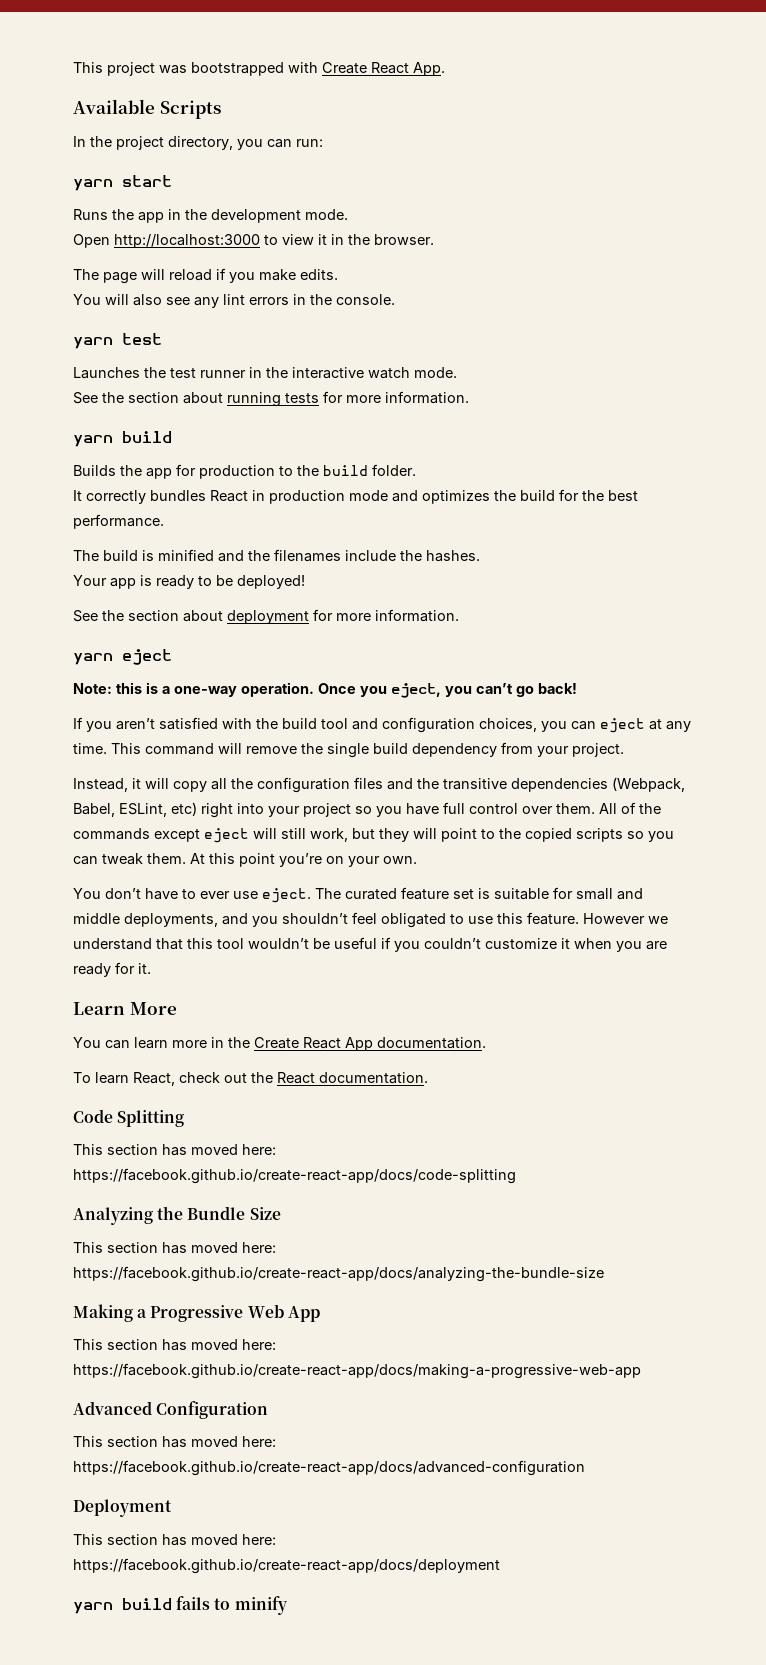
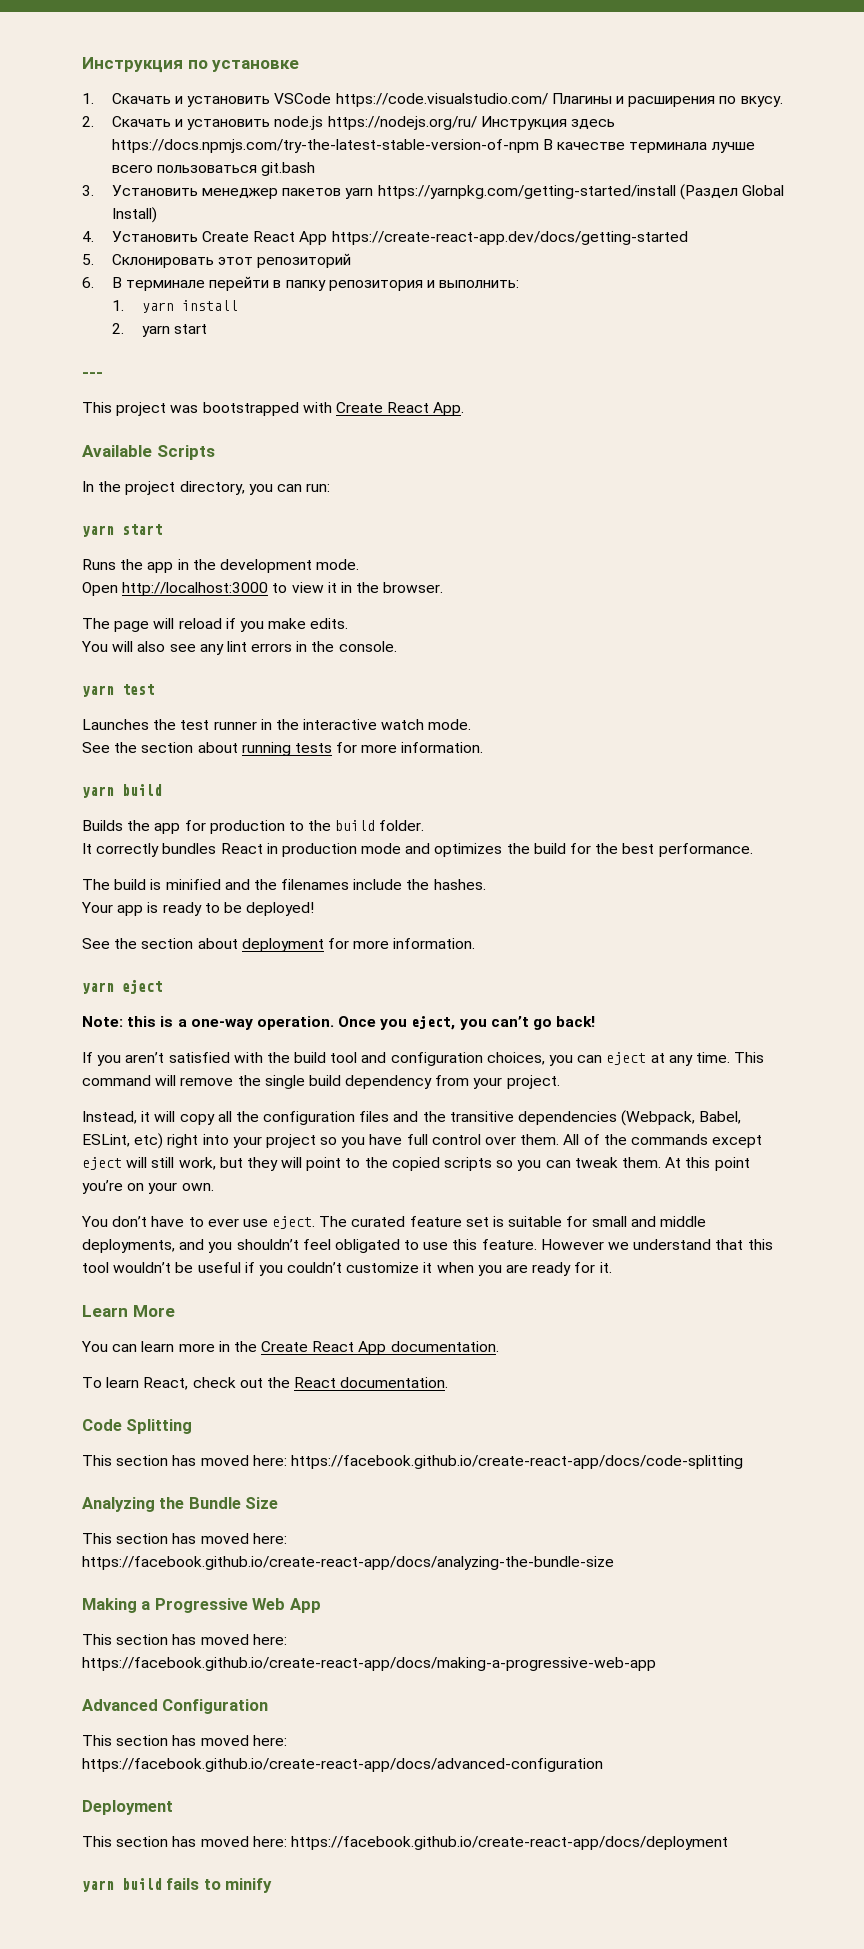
+ Инструкция по установке
+ 1. Скачать и установить VSCode https://code.visualstudio.com/ Плагины и расширения по вкусу.
+ 2. Скачать и установить node.js https://nodejs.org/ru/ Инструкция здесь https://docs.npmjs.com/try-the-latest-stable-version-of-npm В качестве терминала лучше всего пользоваться git.bash
+ 3. Установить менеджер пакетов yarn https://yarnpkg.com/getting-started/install (Раздел Global Install)
+ 4. Установить Create React App https://create-react-app.dev/docs/getting-started
+ 5. Склонировать этот репозиторий
+ 6. В терминале перейти в папку репозитория и выполнить:
+ 1. yarn install
+ 2. yarn start
+ ---

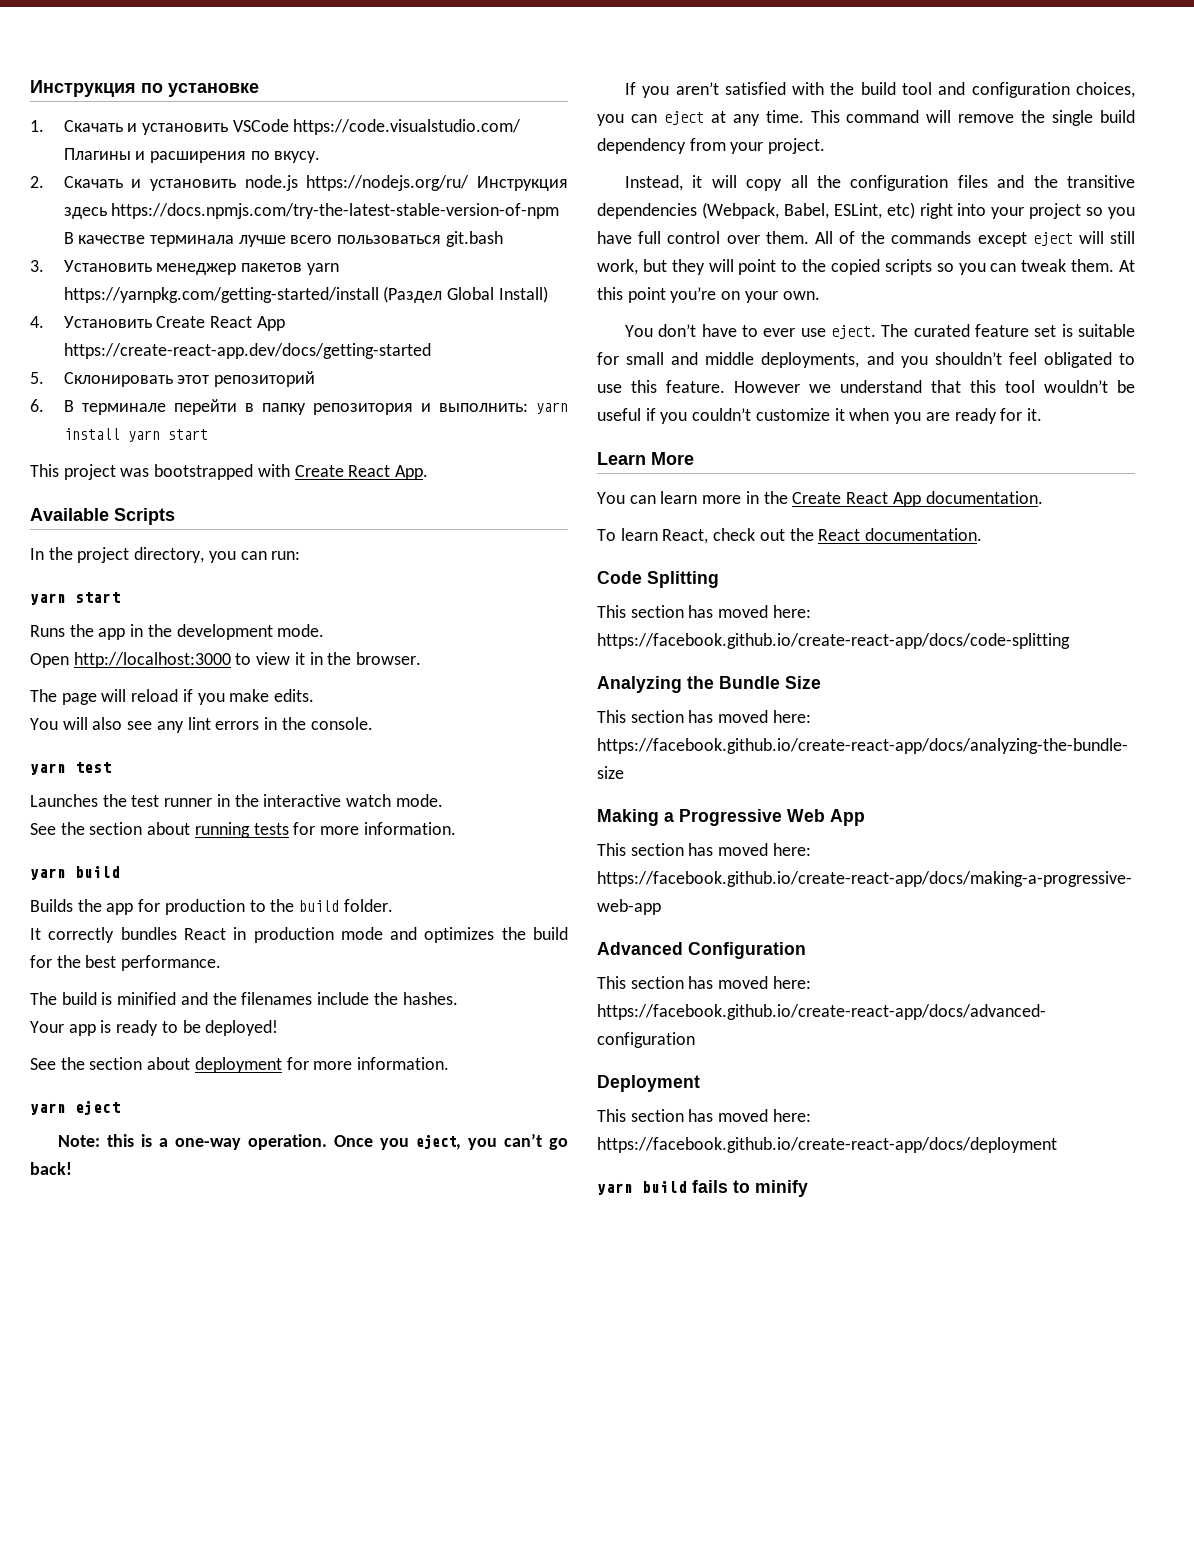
- 6. В терминале перейти в папку репозитория и выполнить:
- 1. yarn install
- 2. yarn start
- ---
+ 6. В терминале перейти в папку репозитория и выполнить: yarn install yarn start

